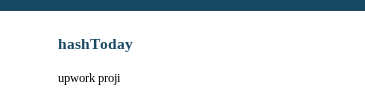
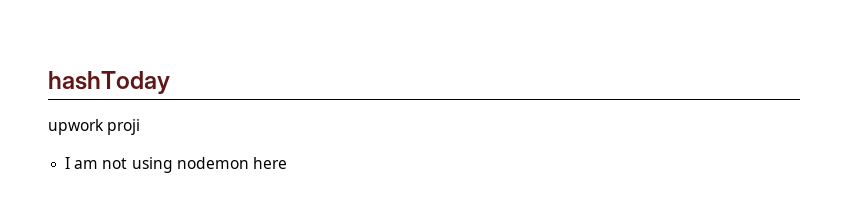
+ I am not using nodemon here

